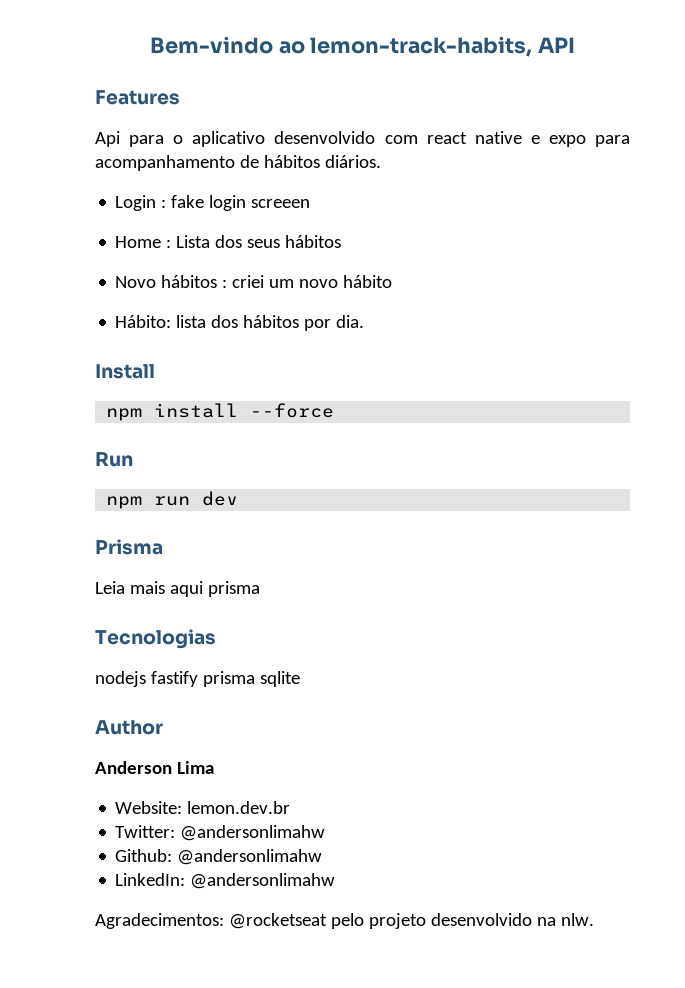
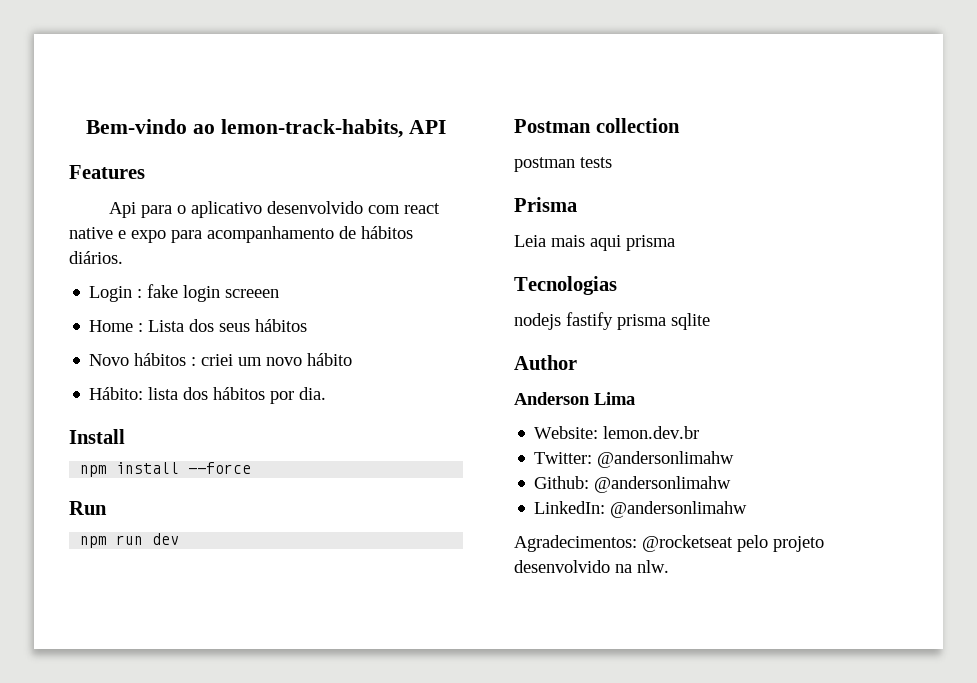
+ Postman collection
+ postman tests

